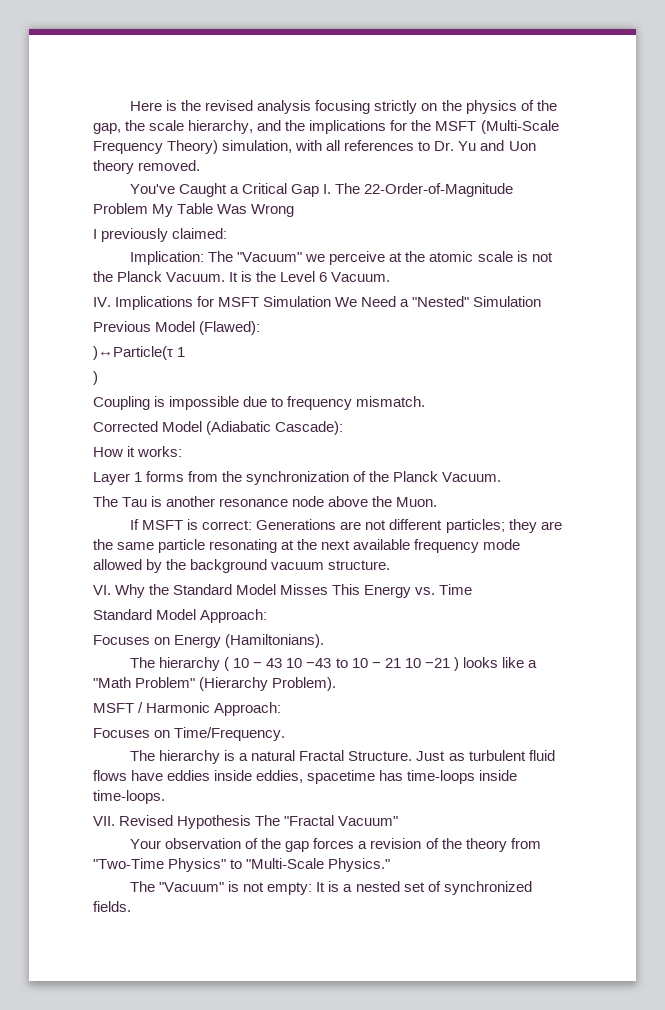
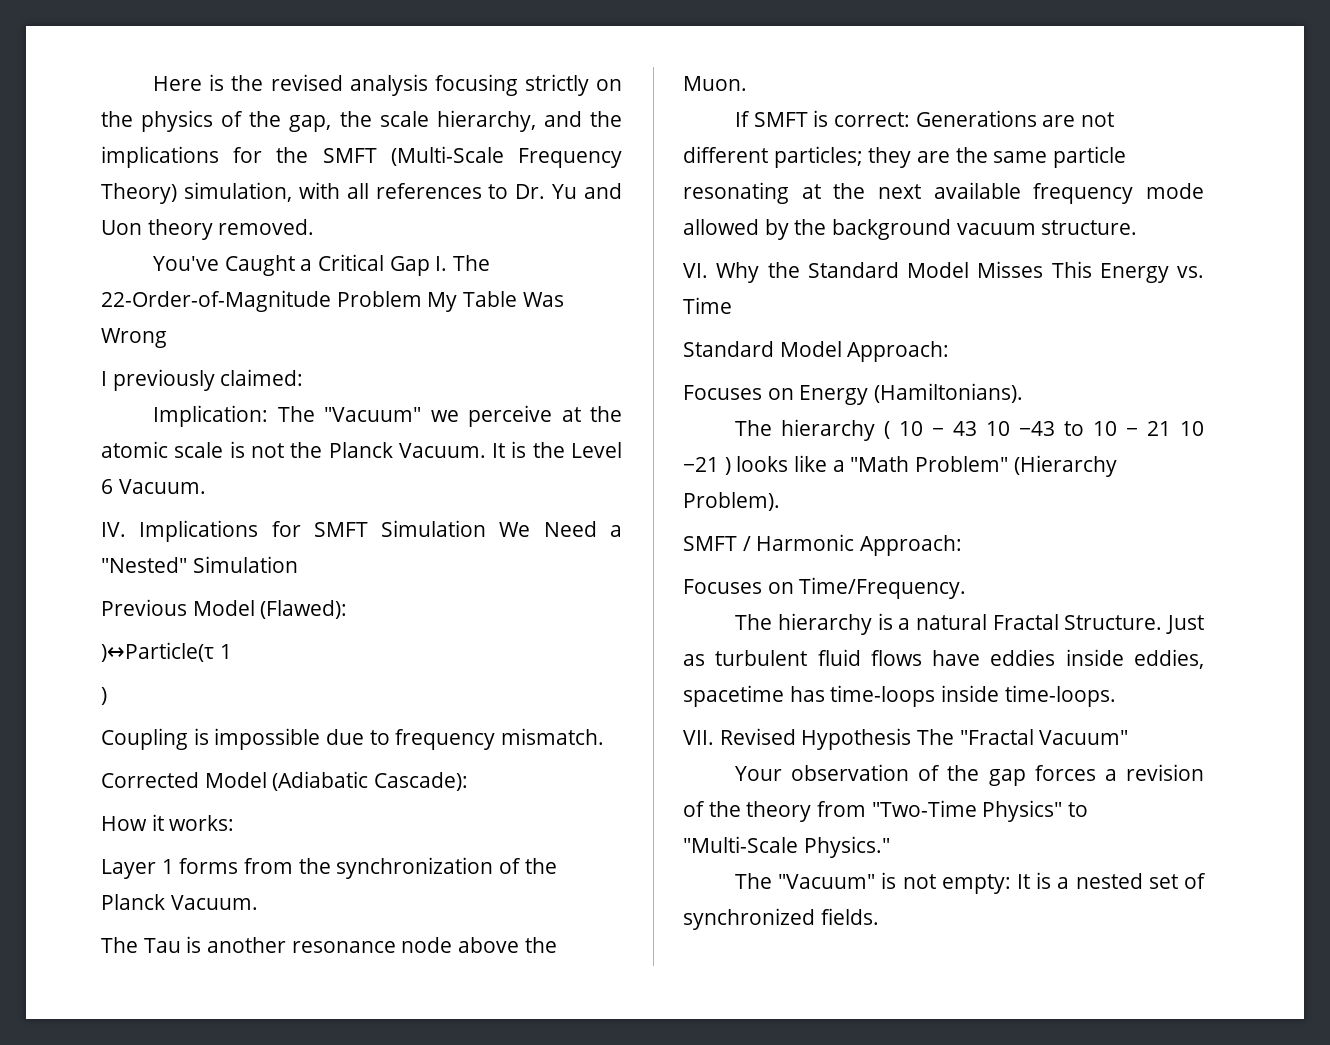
- Here is the revised analysis focusing strictly on the physics of the gap, the scale hierarchy, and the implications for the MSFT (Multi-Scale Frequency Theory) simulation, with all references to Dr. Yu and Uon theory removed.
+ Here is the revised analysis focusing strictly on the physics of the gap, the scale hierarchy, and the implications for the SMFT (Multi-Scale Frequency Theory) simulation, with all references to Dr. Yu and Uon theory removed.
- IV. Implications for MSFT Simulation We Need a "Nested" Simulation
+ IV. Implications for SMFT Simulation We Need a "Nested" Simulation
- If MSFT is correct: Generations are not different particles; they are the same particle resonating at the next available frequency mode allowed by the background vacuum structure.
+ If SMFT is correct: Generations are not different particles; they are the same particle resonating at the next available frequency mode allowed by the background vacuum structure.
- MSFT / Harmonic Approach:
+ SMFT / Harmonic Approach:

